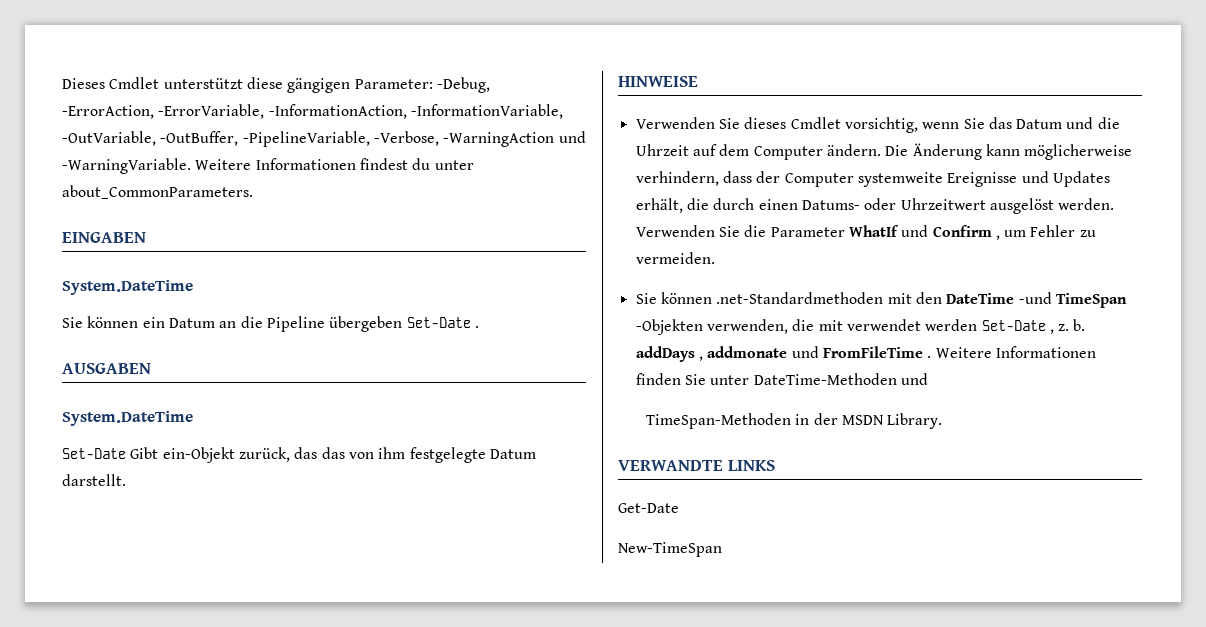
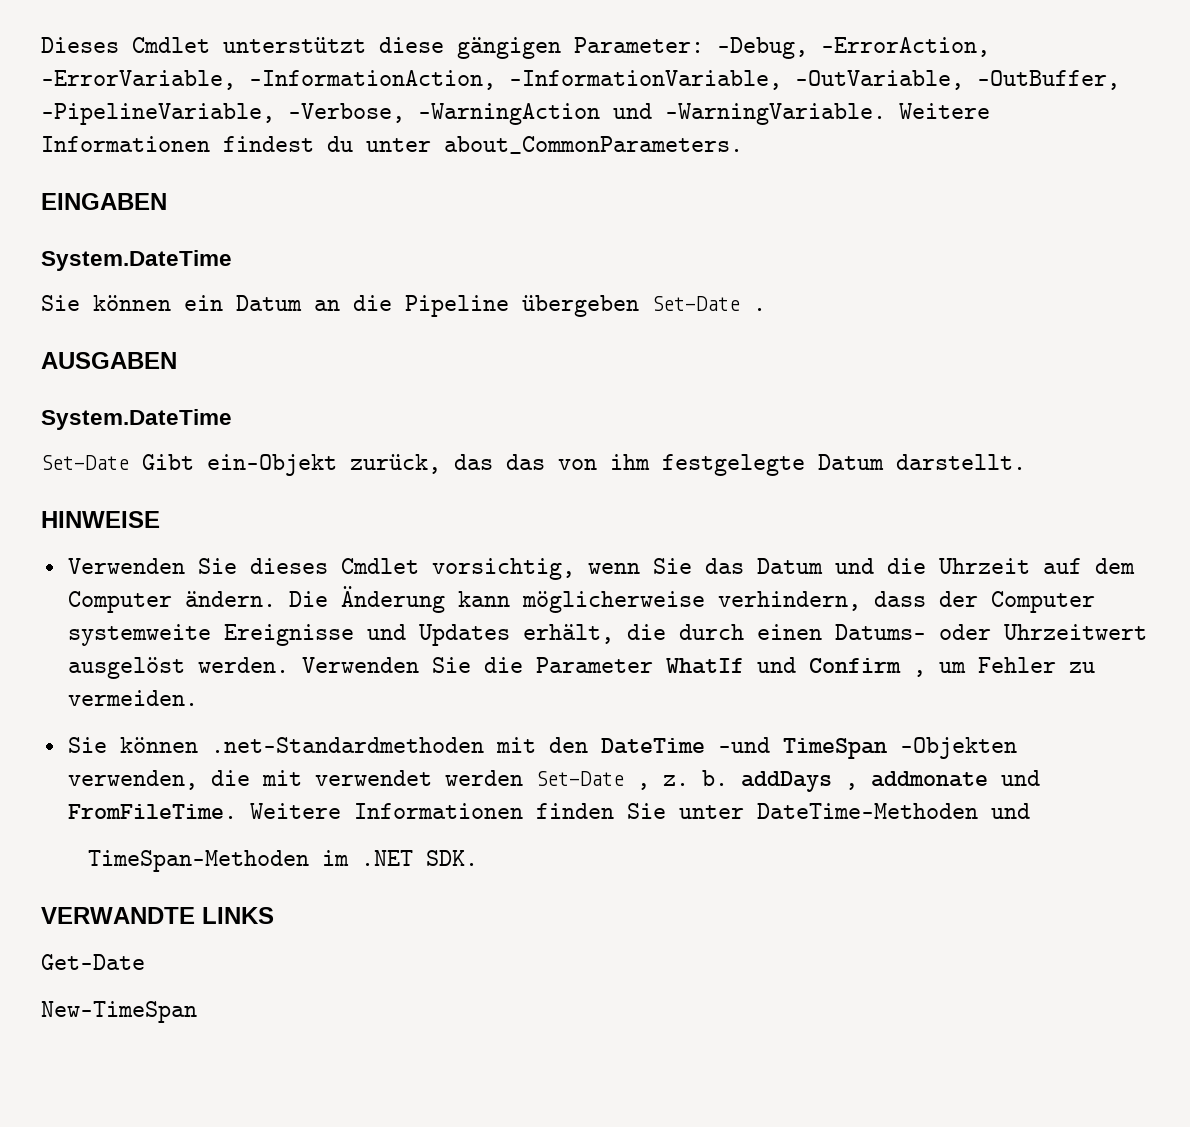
- Sie können .net-Standardmethoden mit den DateTime -und TimeSpan -Objekten verwenden, die mit verwendet werden Set-Date , z. b. addDays , addmonate und FromFileTime .
+ Sie können .net-Standardmethoden mit den DateTime -und TimeSpan -Objekten verwenden, die mit verwendet werden Set-Date , z. b. addDays , addmonate und FromFileTime.
- TimeSpan-Methoden in der MSDN Library.
+ TimeSpan-Methoden im .NET SDK.

